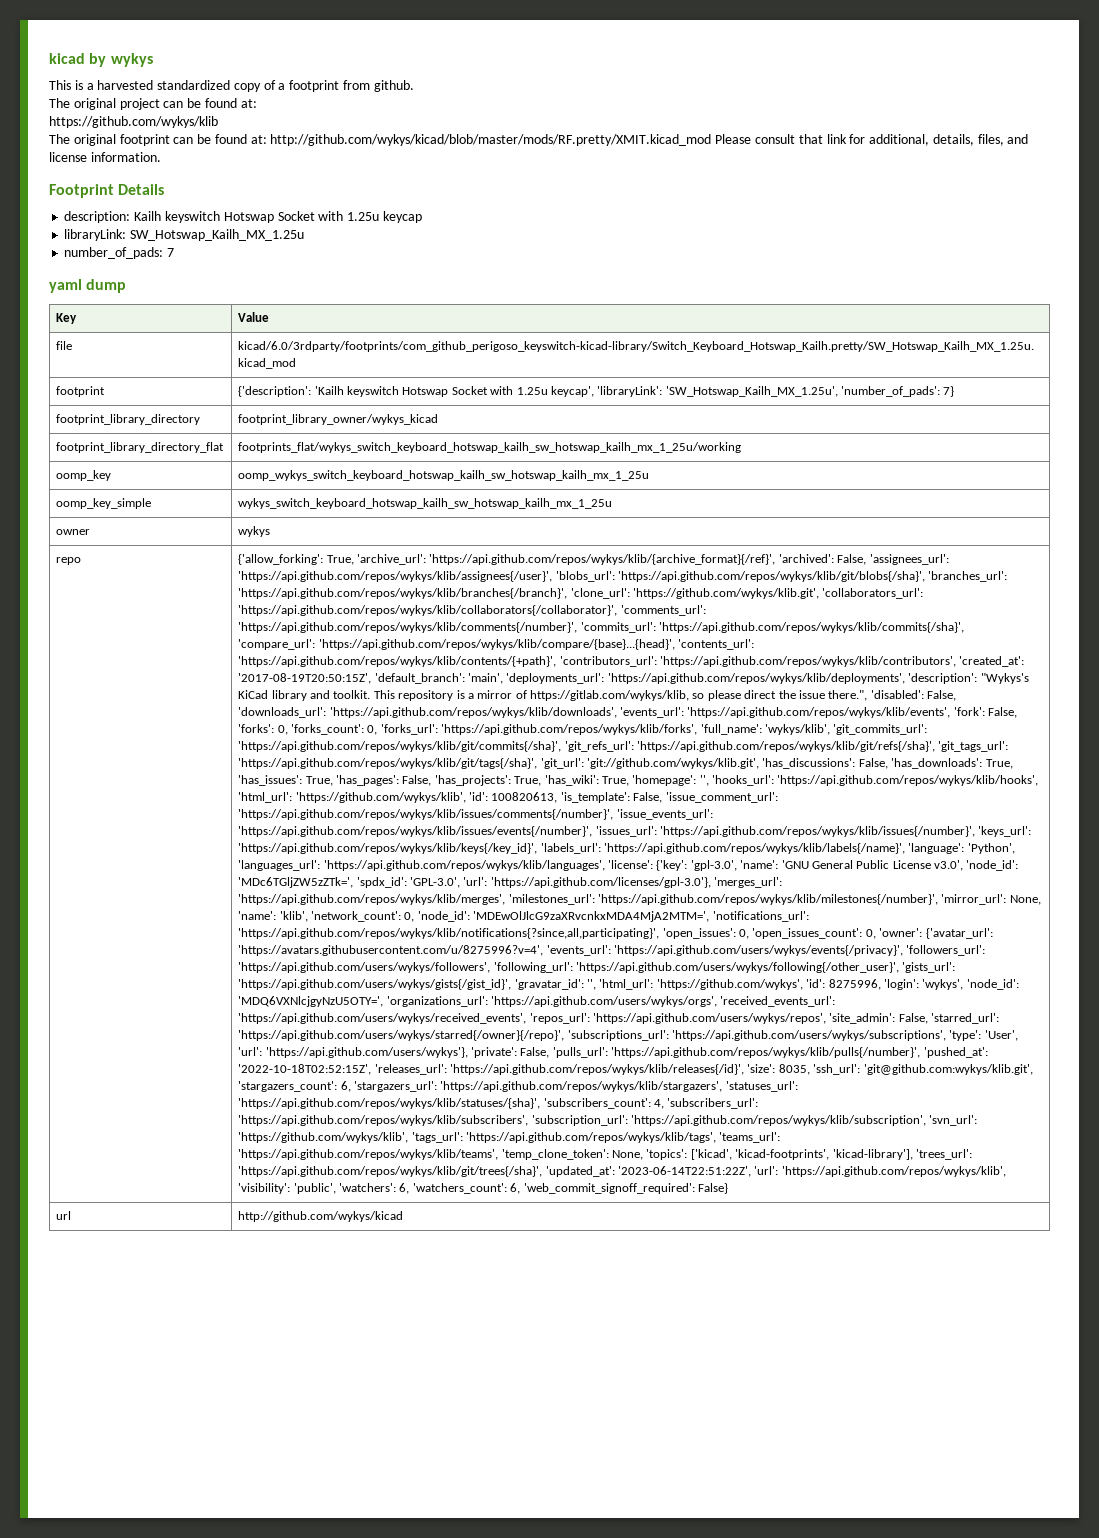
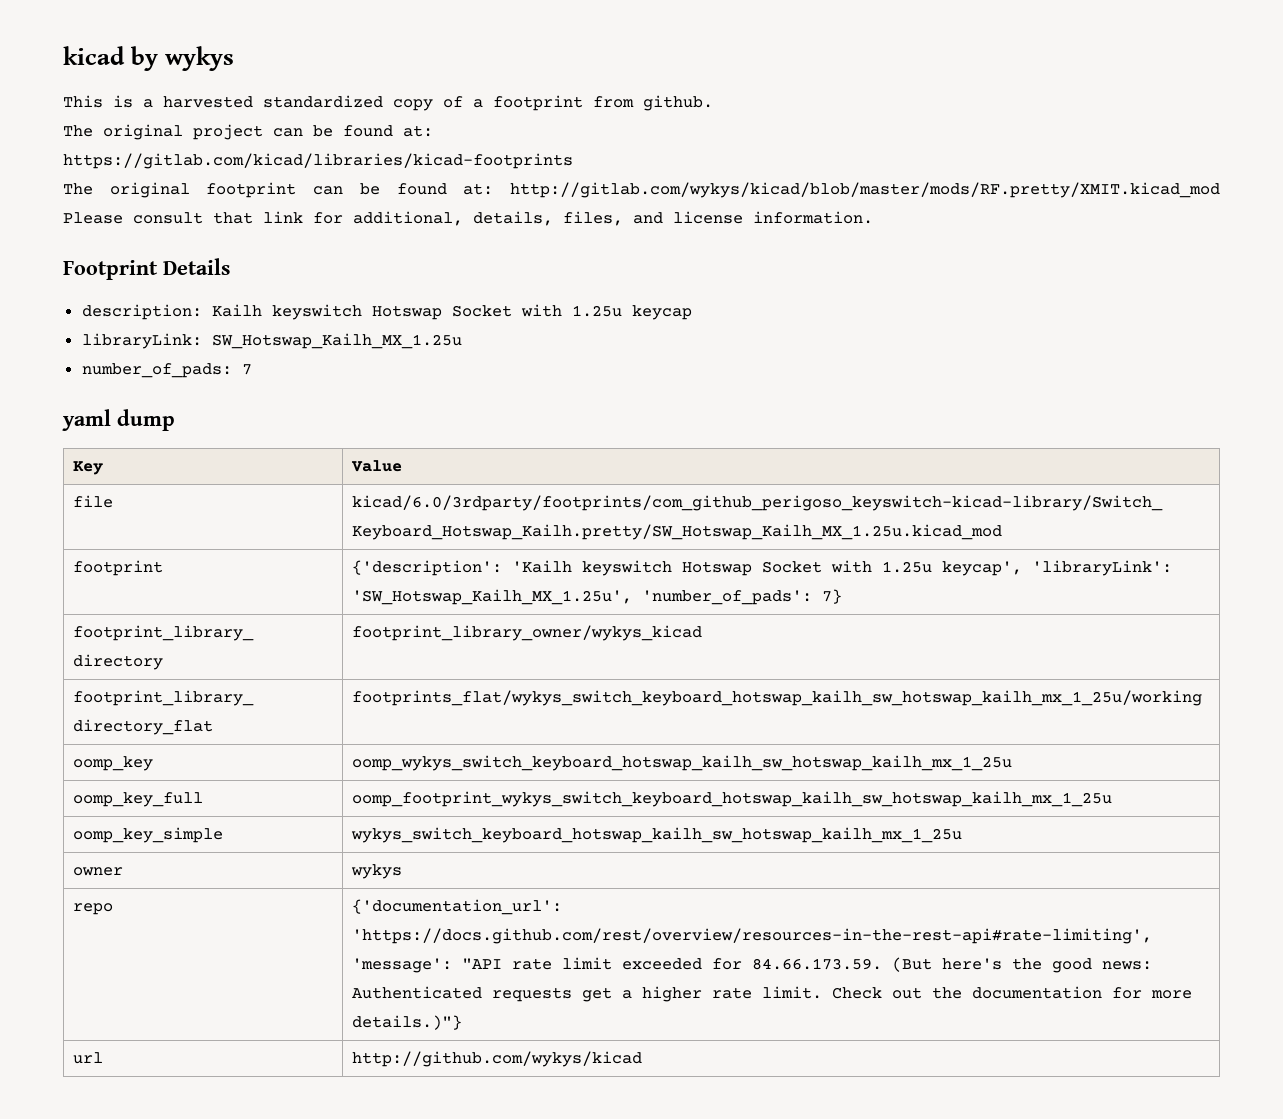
- https://github.com/wykys/klib
+ https://gitlab.com/kicad/libraries/kicad-footprints
- The original footprint can be found at: http://github.com/wykys/kicad/blob/master/mods/RF.pretty/XMIT.kicad_mod Please consult that link for additional, details, files, and license information.
+ The original footprint can be found at: http://gitlab.com/wykys/kicad/blob/master/mods/RF.pretty/XMIT.kicad_mod Please consult that link for additional, details, files, and license information.
+ oomp_key_full | oomp_footprint_wykys_switch_keyboard_hotswap_kailh_sw_hotswap_kailh_mx_1_25u
- {'allow_forking': True, 'archive_url': 'https://api.github.com/repos/wykys/klib/{archive_format}{/ref}', 'archived': False, 'assignees_url': 'https://api.github.com/repos/wykys/klib/assignees{/user}', 'blobs_url': 'https://api.github.com/repos/wykys/klib/git/blobs{/sha}', 'branches_url': 'https://api.github.com/repos/wykys/klib/branches{/branch}', 'clone_url': 'https://github.com/wykys/klib.git', 'collaborators_url': 'https://api.github.com/repos/wykys/klib/collaborators{/collaborator}', 'comments_url': 'https://api.github.com/repos/wykys/klib/comments{/number}', 'commits_url': 'https://api.github.com/repos/wykys/klib/commits{/sha}', 'compare_url': 'https://api.github.com/repos/wykys/klib/compare/{base}...{head}', 'contents_url': 'https://api.github.com/repos/wykys/klib/contents/{+path}', 'contributors_url': 'https://api.github.com/repos/wykys/klib/contributors', 'created_at': '2017-08-19T20:50:15Z', 'default_branch': 'main', 'deployments_url': 'https://api.github.com/repos/wykys/klib/deployments', 'description': "Wykys's KiCad library and toolkit. This repository is a mirror of https://gitlab.com/wykys/klib, so please direct the issue there.", 'disabled': False, 'downloads_url': 'https://api.github.com/repos/wykys/klib/downloads', 'events_url': 'https://api.github.com/repos/wykys/klib/events', 'fork': False, 'forks': 0, 'forks_count': 0, 'forks_url': 'https://api.github.com/repos/wykys/klib/forks', 'full_name': 'wykys/klib', 'git_commits_url': 'https://api.github.com/repos/wykys/klib/git/commits{/sha}', 'git_refs_url': 'https://api.github.com/repos/wykys/klib/git/refs{/sha}', 'git_tags_url': 'https://api.github.com/repos/wykys/klib/git/tags{/sha}', 'git_url': 'git://github.com/wykys/klib.git', 'has_discussions': False, 'has_downloads': True, 'has_issues': True, 'has_pages': False, 'has_projects': True, 'has_wiki': True, 'homepage': '', 'hooks_url': 'https://api.github.com/repos/wykys/klib/hooks', 'html_url': 'https://github.com/wykys/klib', 'id': 100820613, 'is_template': False, 'issue_comment_url': 'https://api.github.com/repos/wykys/klib/issues/comments{/number}', 'issue_events_url': 'https://api.github.com/repos/wykys/klib/issues/events{/number}', 'issues_url': 'https://api.github.com/repos/wykys/klib/issues{/number}', 'keys_url': 'https://api.github.com/repos/wykys/klib/keys{/key_id}', 'labels_url': 'https://api.github.com/repos/wykys/klib/labels{/name}', 'language': 'Python', 'languages_url': 'https://api.github.com/repos/wykys/klib/languages', 'license': {'key': 'gpl-3.0', 'name': 'GNU General Public License v3.0', 'node_id': 'MDc6TGljZW5zZTk=', 'spdx_id': 'GPL-3.0', 'url': 'https://api.github.com/licenses/gpl-3.0'}, 'merges_url': 'https://api.github.com/repos/wykys/klib/merges', 'milestones_url': 'https://api.github.com/repos/wykys/klib/milestones{/number}', 'mirror_url': None, 'name': 'klib', 'network_count': 0, 'node_id': 'MDEwOlJlcG9zaXRvcnkxMDA4MjA2MTM=', 'notifications_url': 'https://api.github.com/repos/wykys/klib/notifications{?since,all,participating}', 'open_issues': 0, 'open_issues_count': 0, 'owner': {'avatar_url': 'https://avatars.githubusercontent.com/u/8275996?v=4', 'events_url': 'https://api.github.com/users/wykys/events{/privacy}', 'followers_url': 'https://api.github.com/users/wykys/followers', 'following_url': 'https://api.github.com/users/wykys/following{/other_user}', 'gists_url': 'https://api.github.com/users/wykys/gists{/gist_id}', 'gravatar_id': '', 'html_url': 'https://github.com/wykys', 'id': 8275996, 'login': 'wykys', 'node_id': 'MDQ6VXNlcjgyNzU5OTY=', 'organizations_url': 'https://api.github.com/users/wykys/orgs', 'received_events_url': 'https://api.github.com/users/wykys/received_events', 'repos_url': 'https://api.github.com/users/wykys/repos', 'site_admin': False, 'starred_url': 'https://api.github.com/users/wykys/starred{/owner}{/repo}', 'subscriptions_url': 'https://api.github.com/users/wykys/subscriptions', 'type': 'User', 'url': 'https://api.github.com/users/wykys'}, 'private': False, 'pulls_url': 'https://api.github.com/repos/wykys/klib/pulls{/number}', 'pushed_at': '2022-10-18T02:52:15Z', 'releases_url': 'https://api.github.com/repos/wykys/klib/releases{/id}', 'size': 8035, 'ssh_url': 'git@github.com:wykys/klib.git', 'stargazers_count': 6, 'stargazers_url': 'https://api.github.com/repos/wykys/klib/stargazers', 'statuses_url': 'https://api.github.com/repos/wykys/klib/statuses/{sha}', 'subscribers_count': 4, 'subscribers_url': 'https://api.github.com/repos/wykys/klib/subscribers', 'subscription_url': 'https://api.github.com/repos/wykys/klib/subscription', 'svn_url': 'https://github.com/wykys/klib', 'tags_url': 'https://api.github.com/repos/wykys/klib/tags', 'teams_url': 'https://api.github.com/repos/wykys/klib/teams', 'temp_clone_token': None, 'topics': ['kicad', 'kicad-footprints', 'kicad-library'], 'trees_url': 'https://api.github.com/repos/wykys/klib/git/trees{/sha}', 'updated_at': '2023-06-14T22:51:22Z', 'url': 'https://api.github.com/repos/wykys/klib', 'visibility': 'public', 'watchers': 6, 'watchers_count': 6, 'web_commit_signoff_required': False}
+ {'documentation_url': 'https://docs.github.com/rest/overview/resources-in-the-rest-api#rate-limiting', 'message': "API rate limit exceeded for 84.66.173.59. (But here's the good news: Authenticated requests get a higher rate limit. Check out the documentation for more details.)"}

